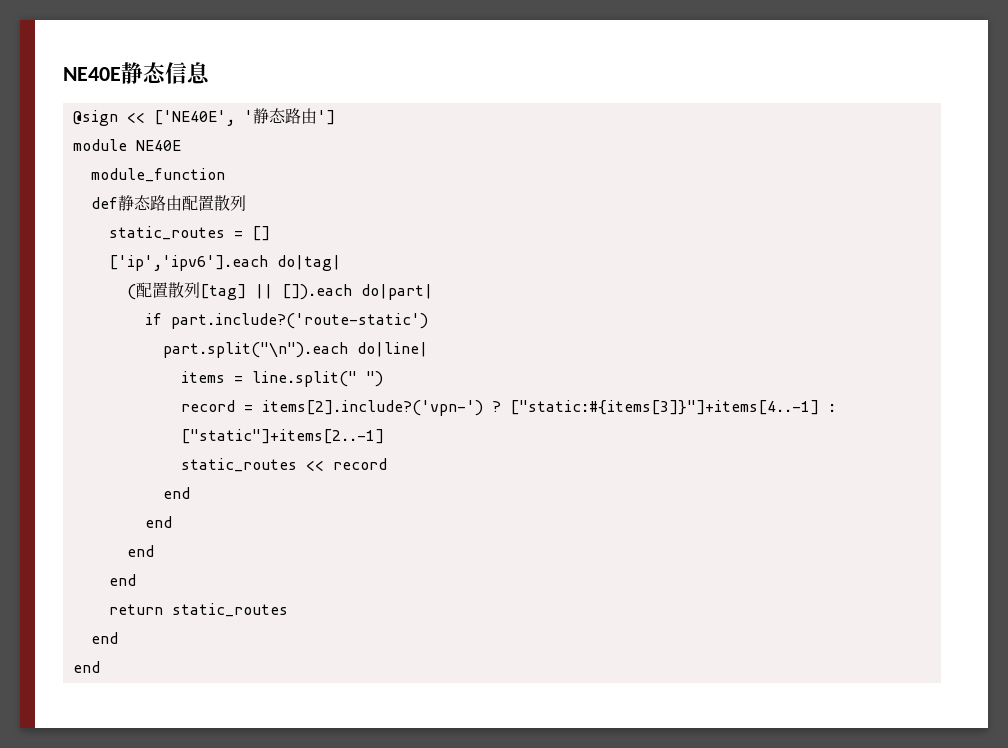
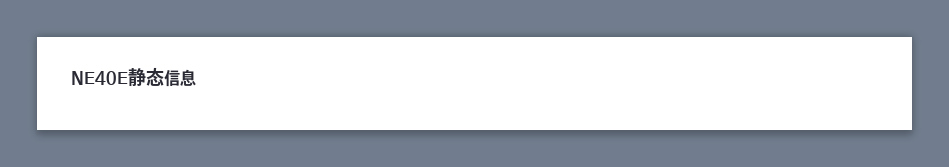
- @sign << ['NE40E', '静态路由']
- module NE40E
- module_function
- def静态路由配置散列
- static_routes = []
- ['ip','ipv6'].each do|tag|
- (配置散列[tag] || []).each do|part|
- if part.include?('route-static')
- part.split("\n").each do|line|
- items = line.split(" ")
- record = items[2].include?('vpn-') ? ["static:#{items[3]}"]+items[4..-1] : ["static"]+items[2..-1]
- static_routes << record
- end
- end
- end
- end
- return static_routes
- end
- end

